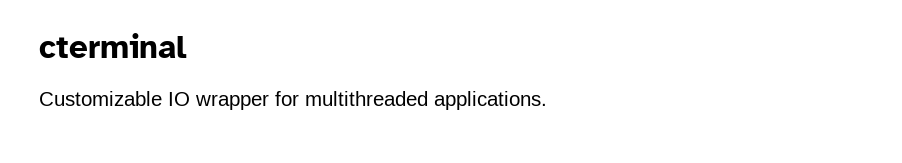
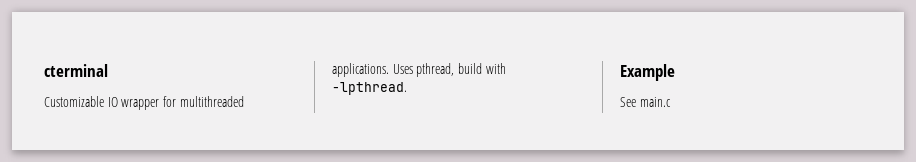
+ Uses pthread, build with -lpthread.
+ Example
+ See main.c

